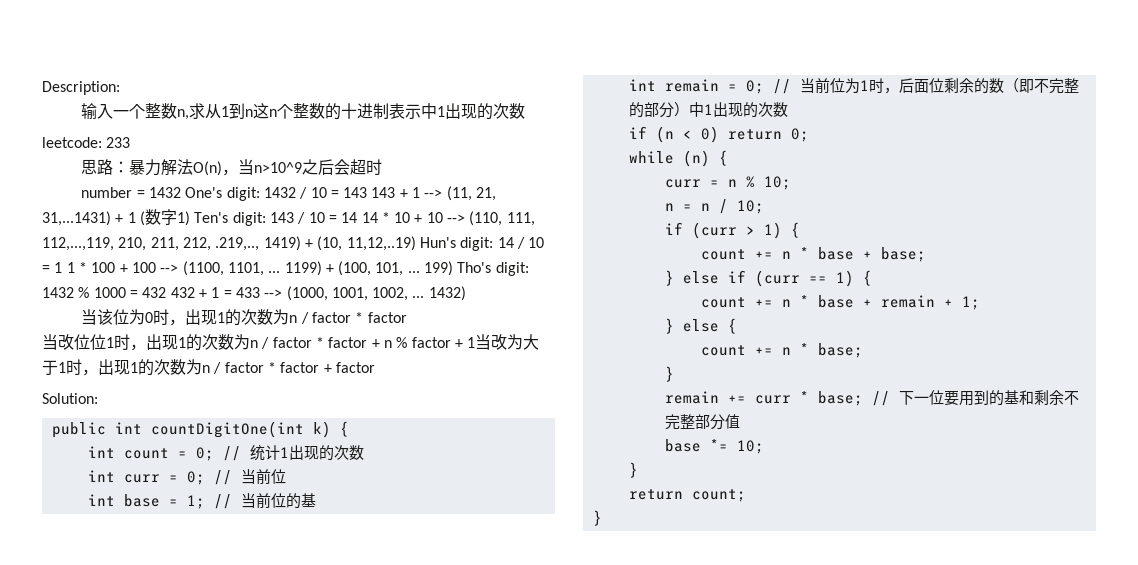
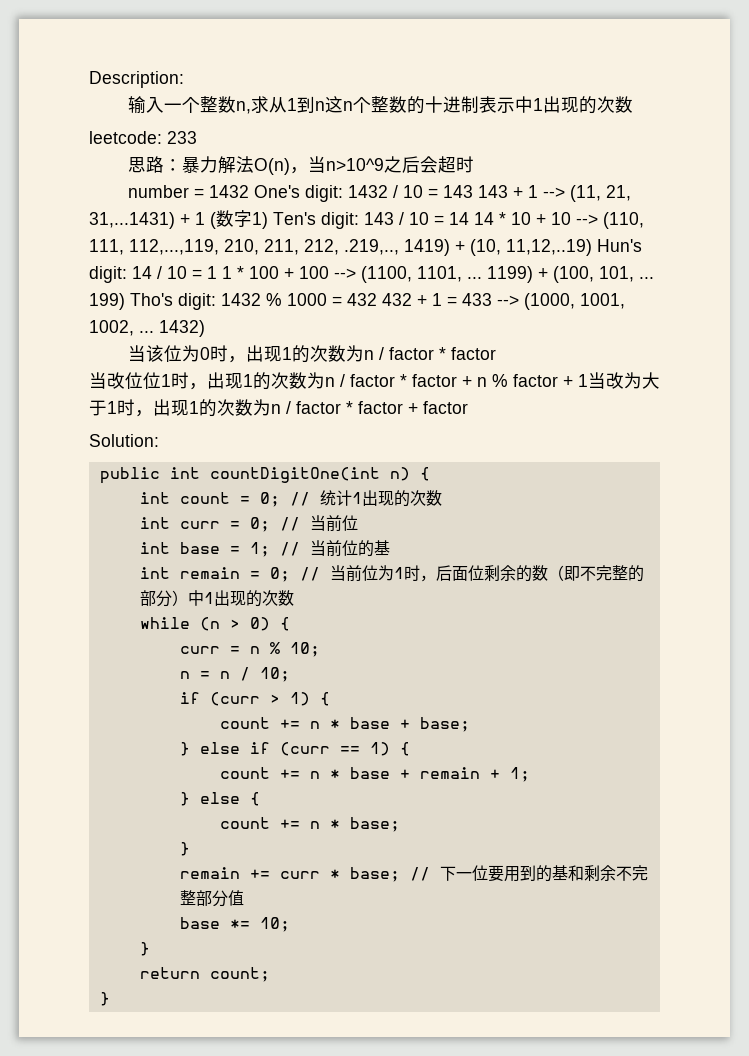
- public int countDigitOne(int k) {
+ public int countDigitOne(int n) {
- if (n < 0) return 0;
- while (n) {
+ while (n > 0) {

